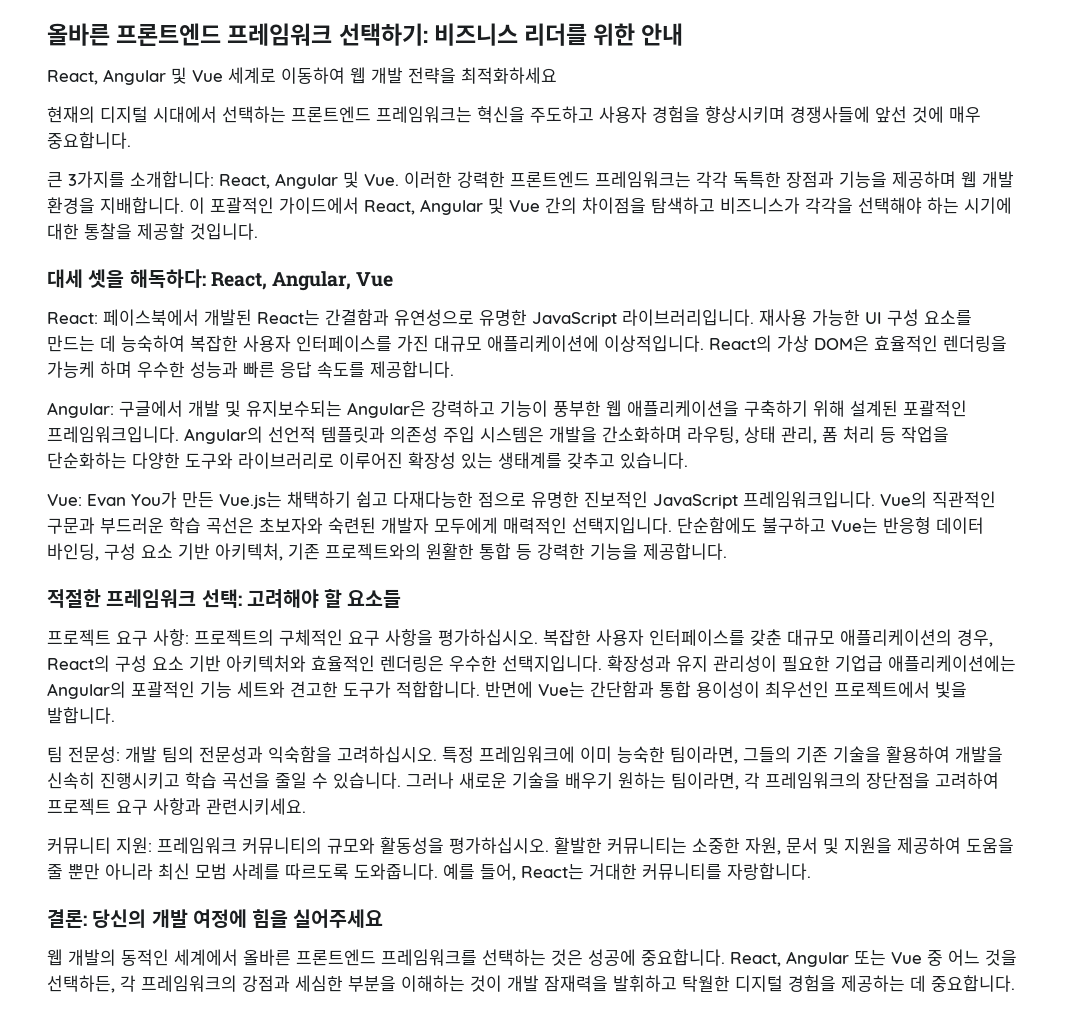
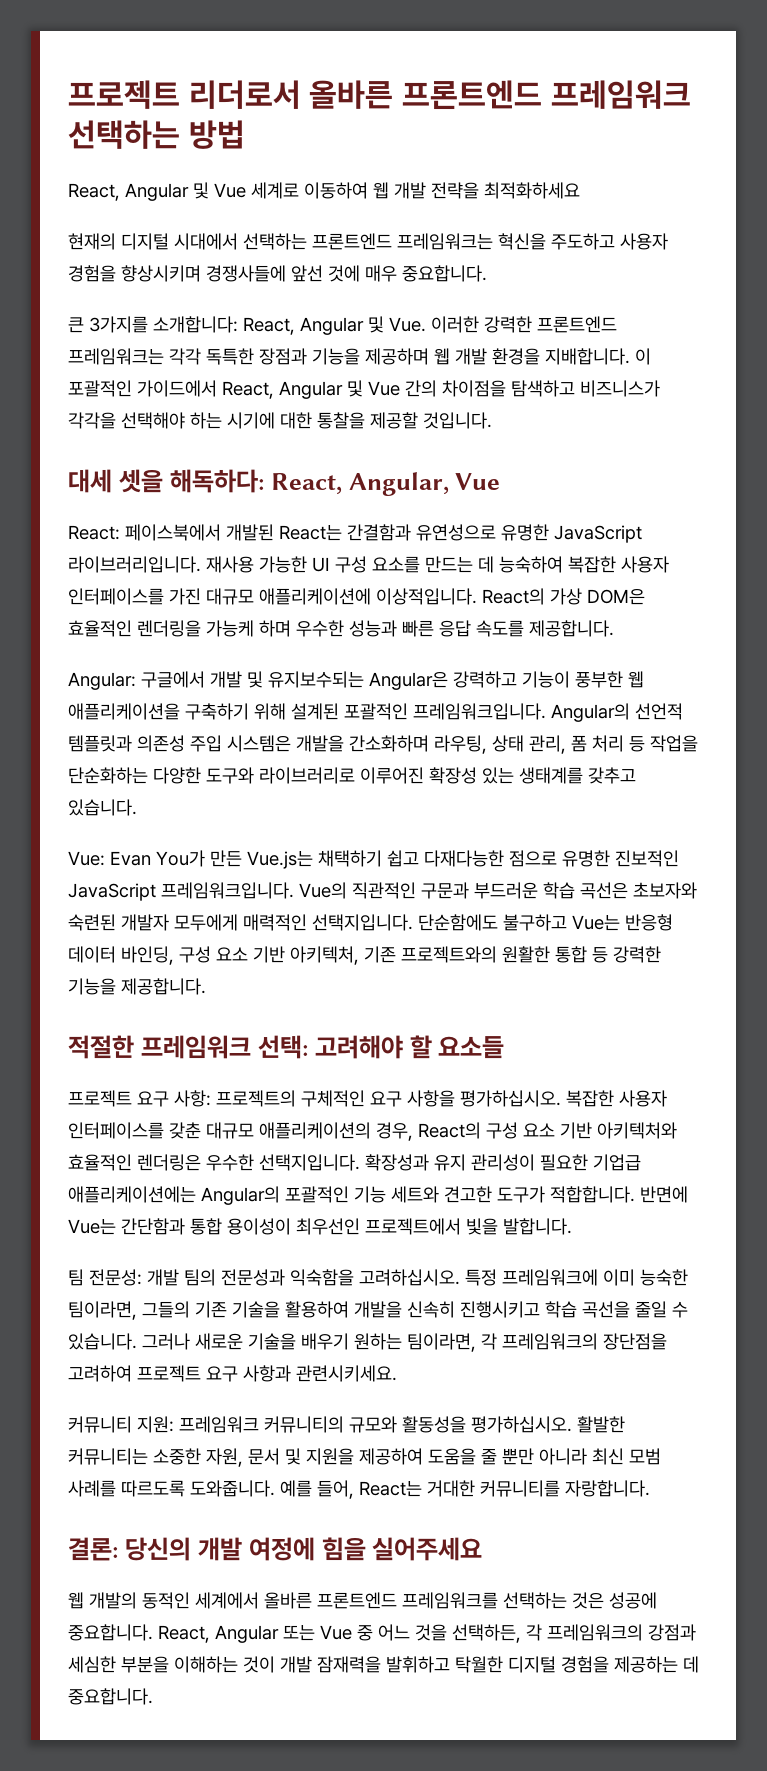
- 올바른 프론트엔드 프레임워크 선택하기: 비즈니스 리더를 위한 안내
+ 프로젝트 리더로서 올바른 프론트엔드 프레임워크 선택하는 방법

